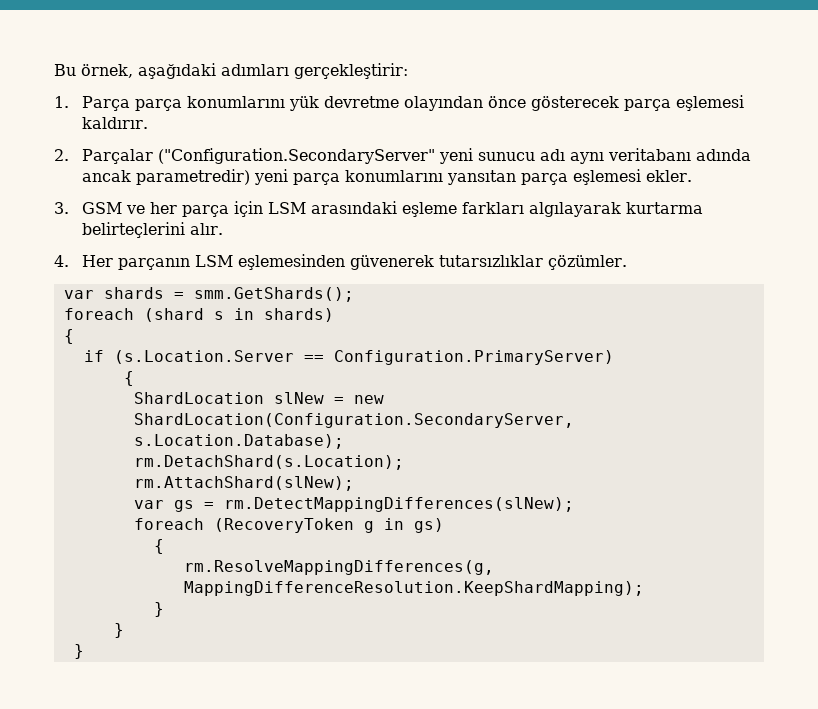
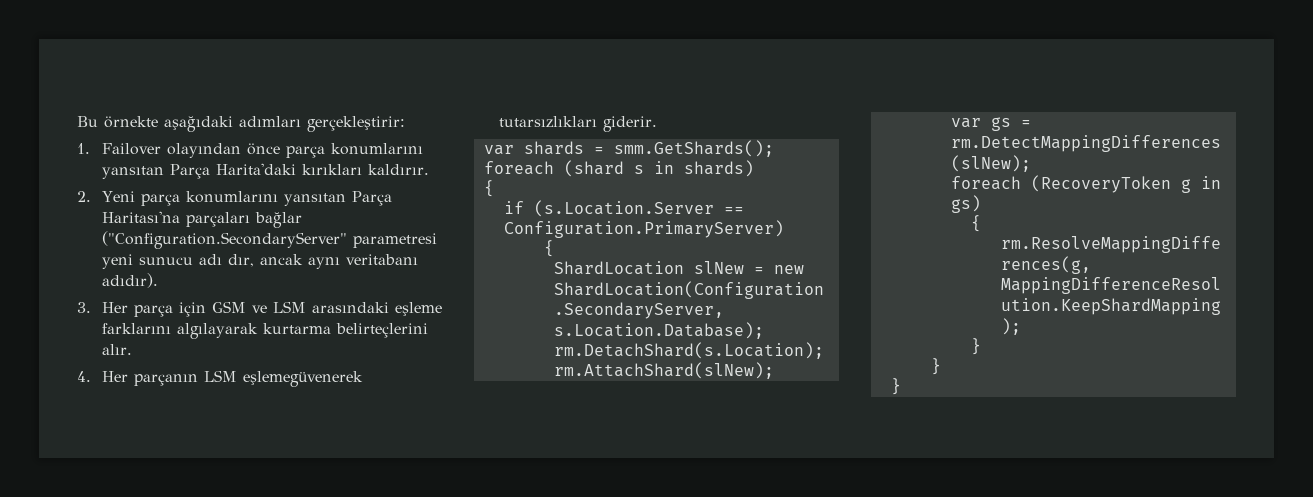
- Bu örnek, aşağıdaki adımları gerçekleştirir:
+ Bu örnekte aşağıdaki adımları gerçekleştirir:
- 1. Parça parça konumlarını yük devretme olayından önce gösterecek parça eşlemesi kaldırır.
- 2. Parçalar ("Configuration.SecondaryServer" yeni sunucu adı aynı veritabanı adında ancak parametredir) yeni parça konumlarını yansıtan parça eşlemesi ekler.
- 3. GSM ve her parça için LSM arasındaki eşleme farkları algılayarak kurtarma belirteçlerini alır.
+ 1. Failover olayından önce parça konumlarını yansıtan Parça Harita'daki kırıkları kaldırır.
+ 2. Yeni parça konumlarını yansıtan Parça Haritası'na parçaları bağlar ("Configuration.SecondaryServer" parametresi yeni sunucu adı dır, ancak aynı veritabanı adıdır).
+ 3. Her parça için GSM ve LSM arasındaki eşleme farklarını algılayarak kurtarma belirteçlerini alır.
- 4. Her parçanın LSM eşlemesinden güvenerek tutarsızlıklar çözümler.
+ 4. Her parçanın LSM eşlemegüvenerek tutarsızlıkları giderir.

